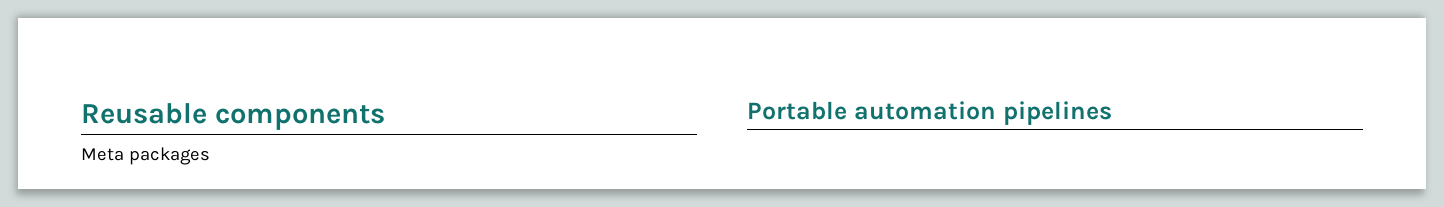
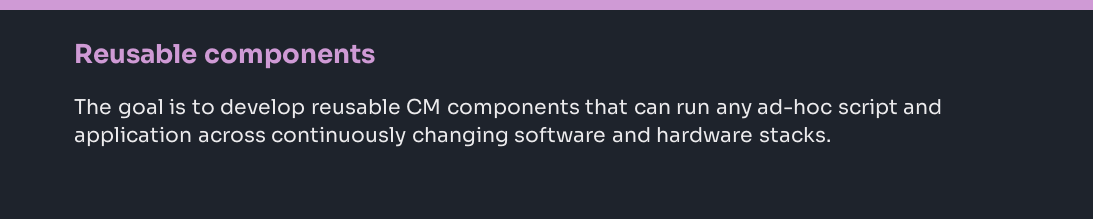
- Meta packages
- Portable automation pipelines
+ The goal is to develop reusable CM components that can run any ad-hoc script and application across continuously changing software and hardware stacks.

